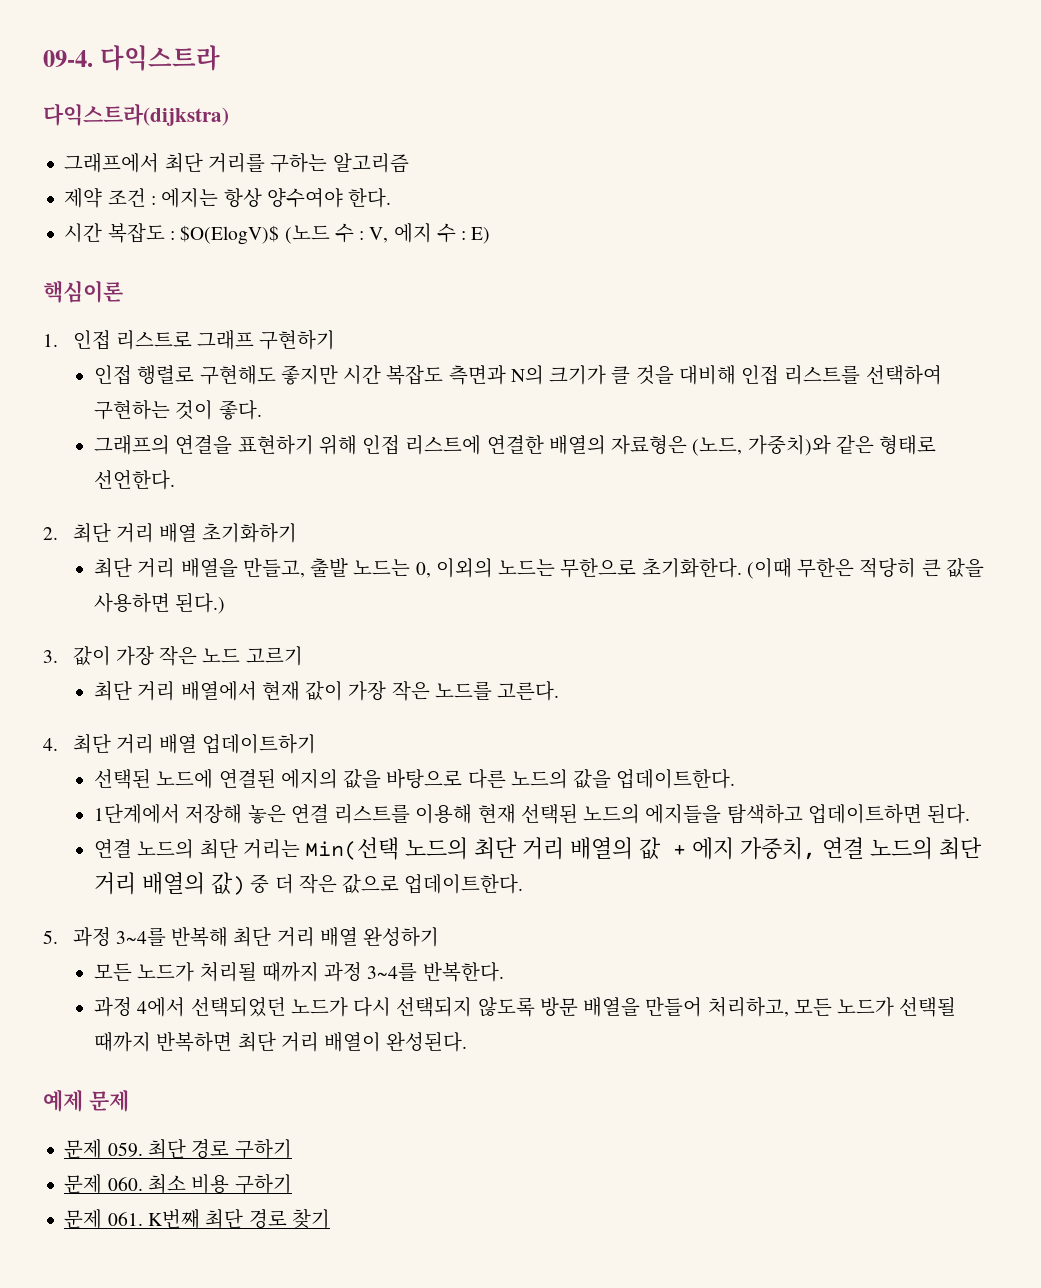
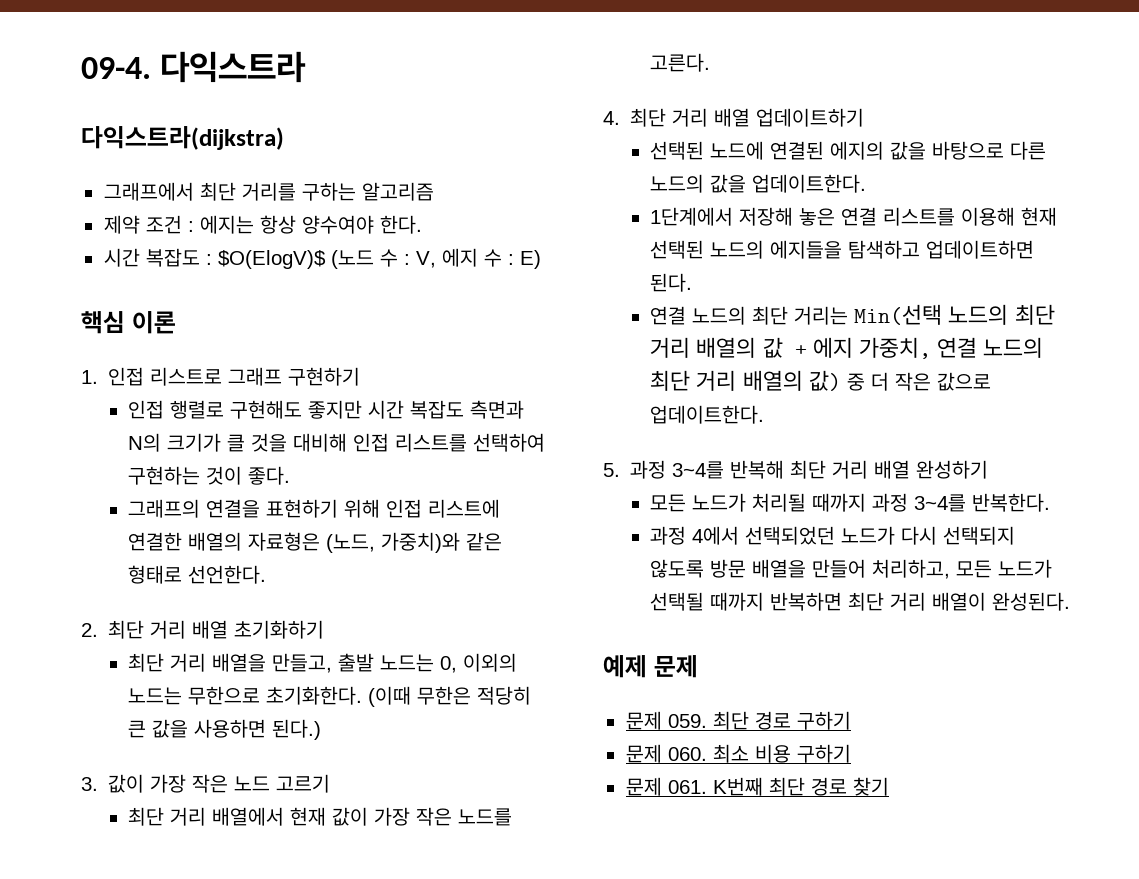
- 핵심이론
+ 핵심 이론

